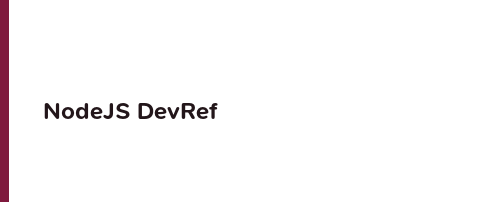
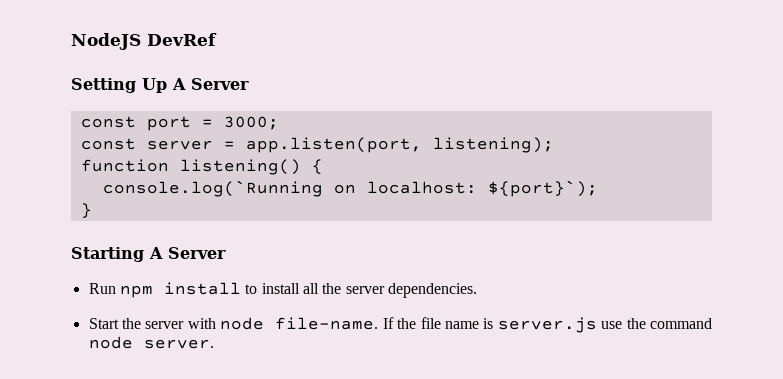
+ Setting Up A Server
+ const port = 3000;
+ const server = app.listen(port, listening);
+ function listening() {
+ console.log(`Running on localhost: ${port}`);
+ }
+ Starting A Server
+ Run npm install to install all the server dependencies.
+ Start the server with node file-name. If the file name is server.js use the command node server.

